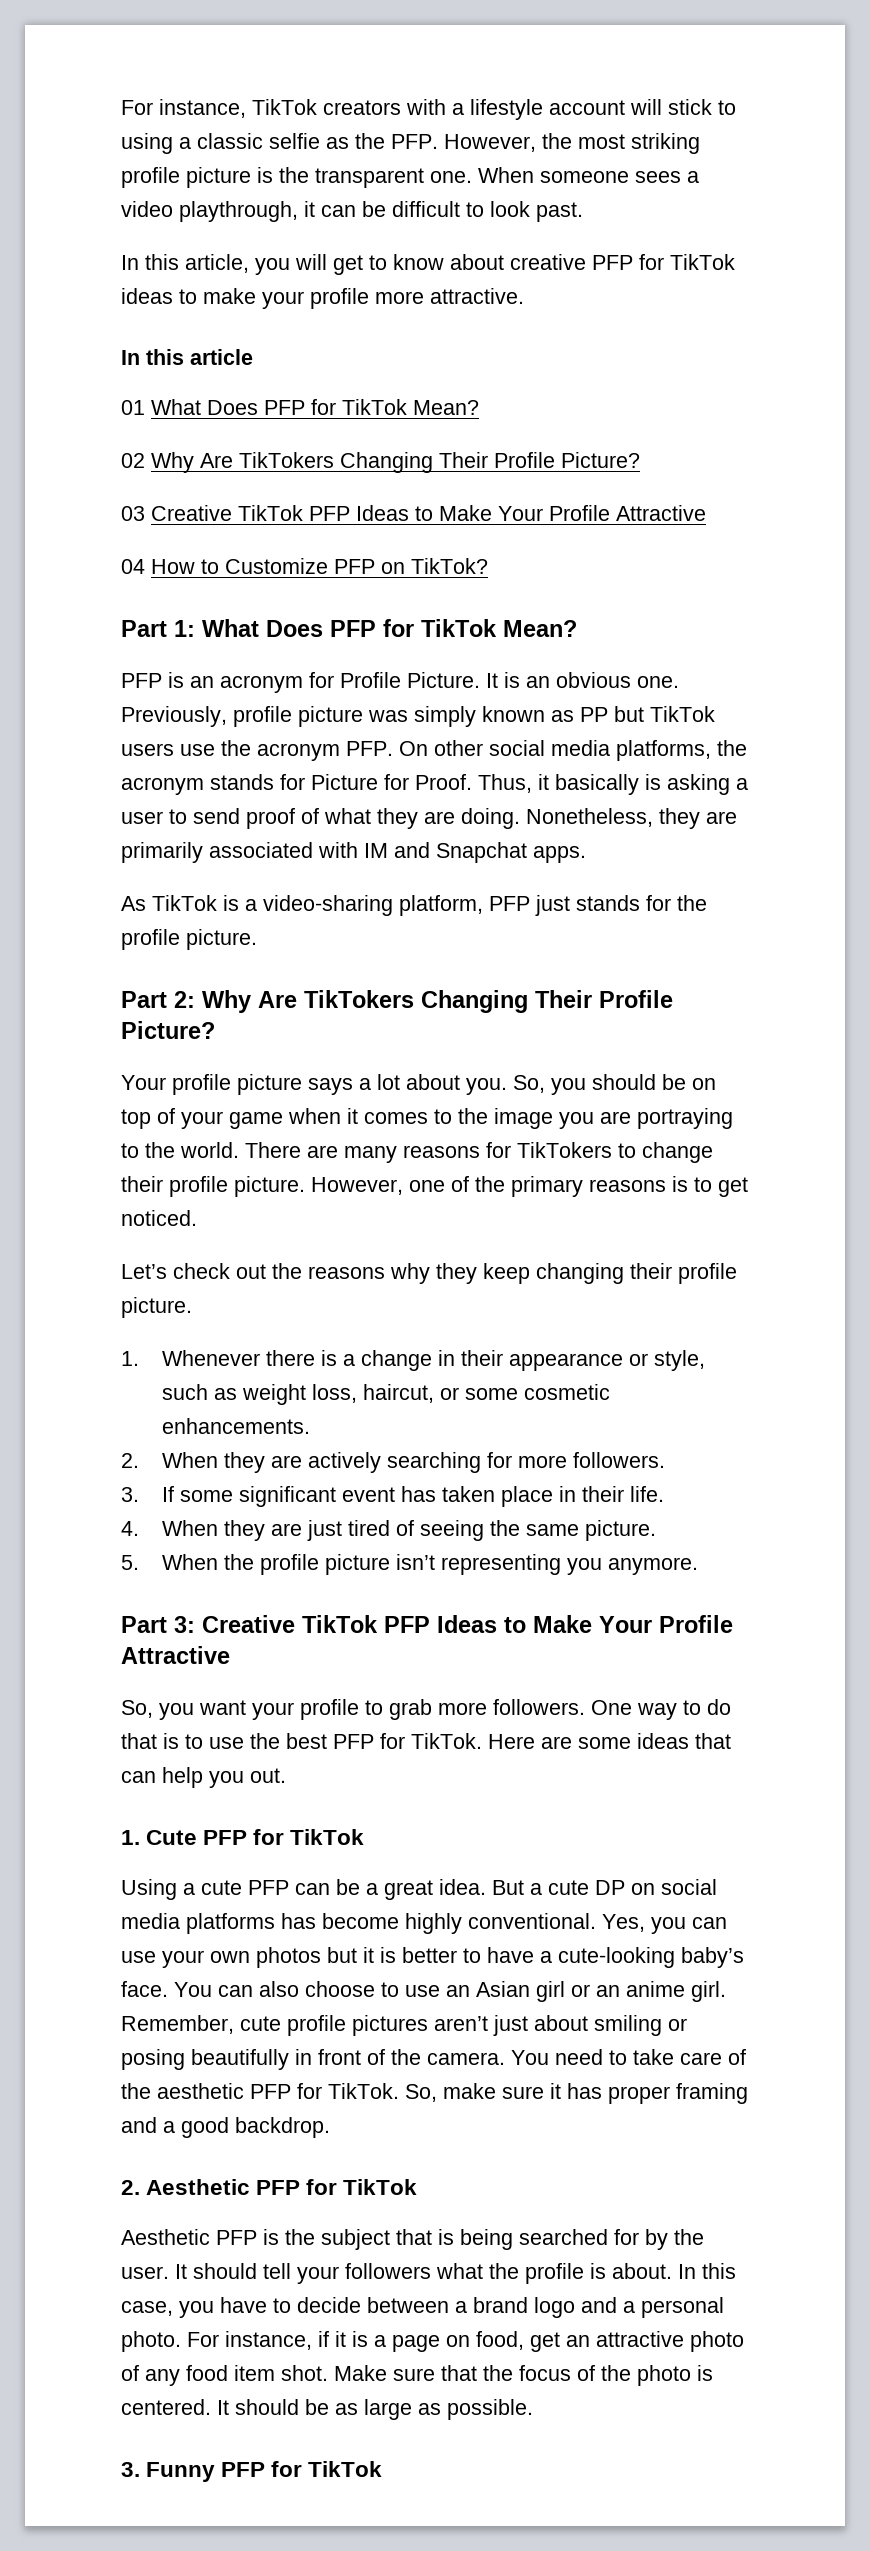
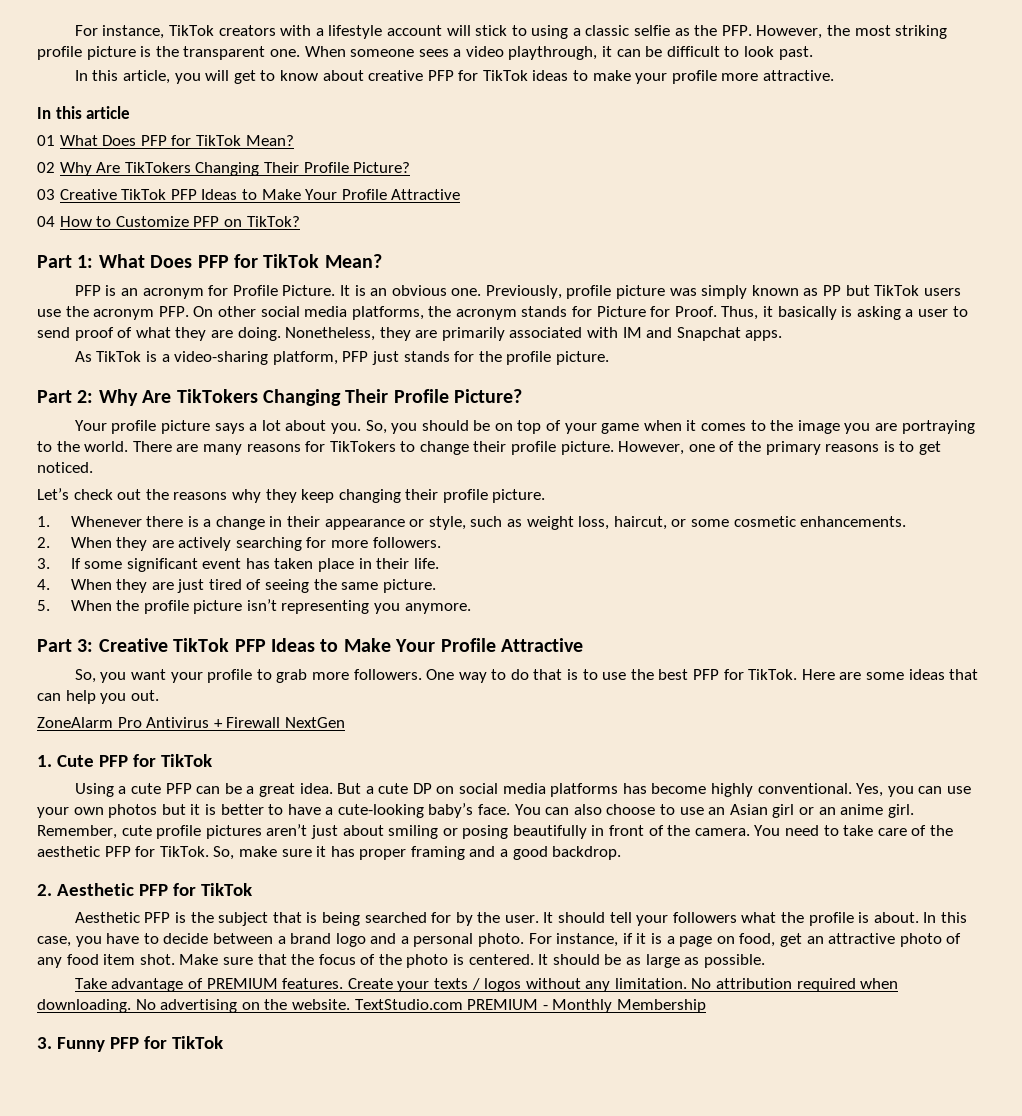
+ ZoneAlarm Pro Antivirus + Firewall NextGen
+ Take advantage of PREMIUM features. Create your texts / logos without any limitation. No attribution required when downloading. No advertising on the website. TextStudio.com PREMIUM - Monthly Membership

